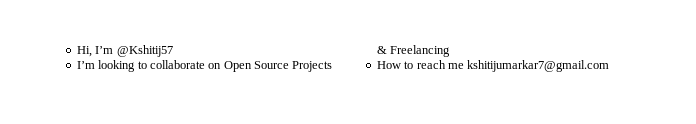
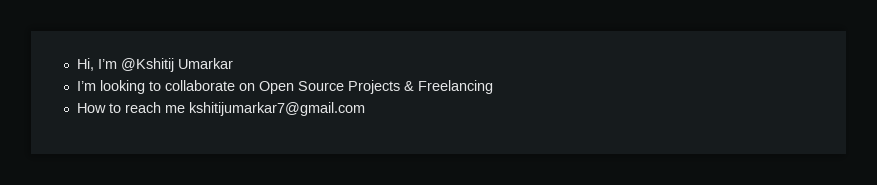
- Hi, I’m @Kshitij57
+ Hi, I’m @Kshitij Umarkar

